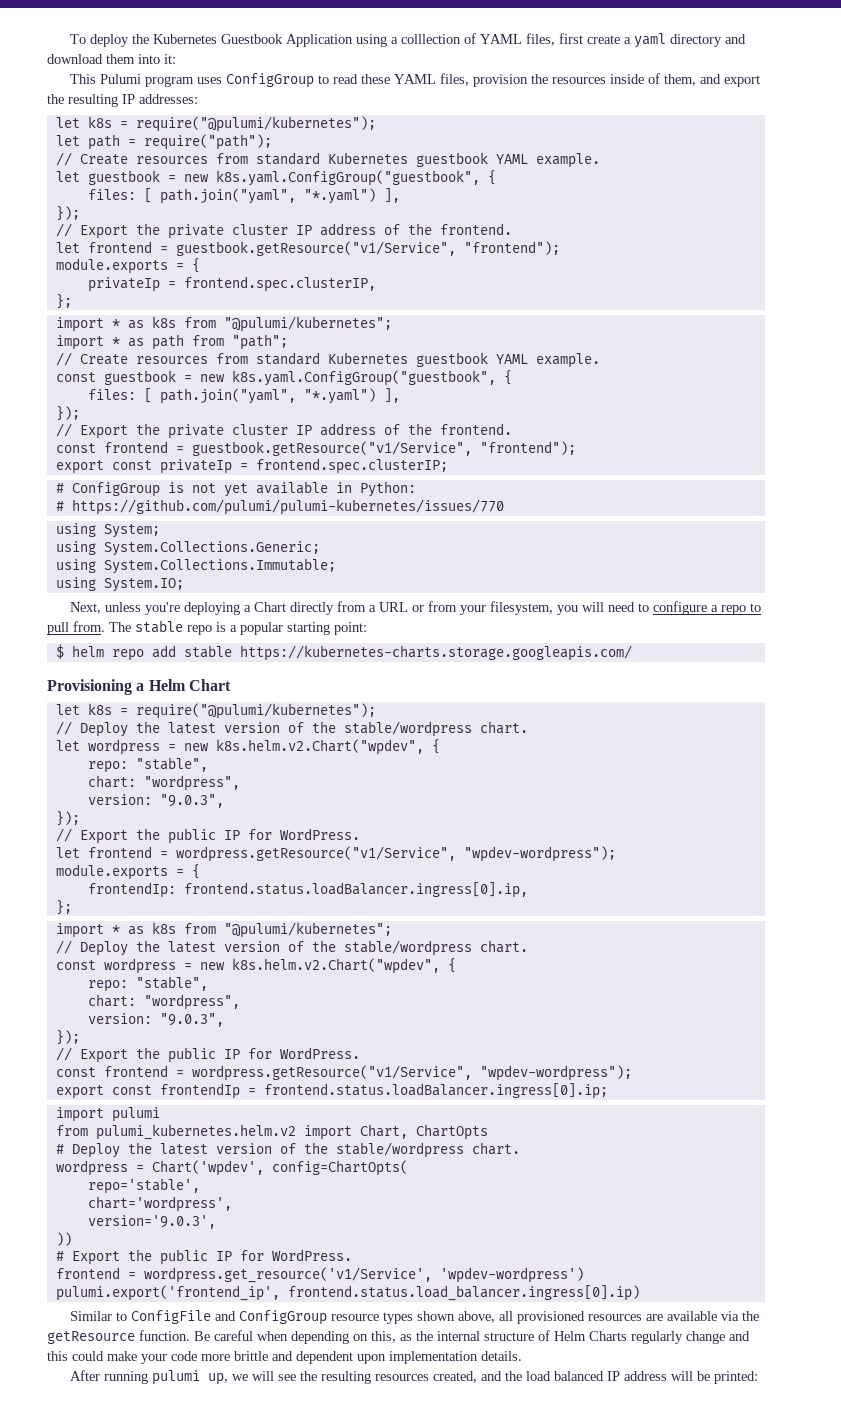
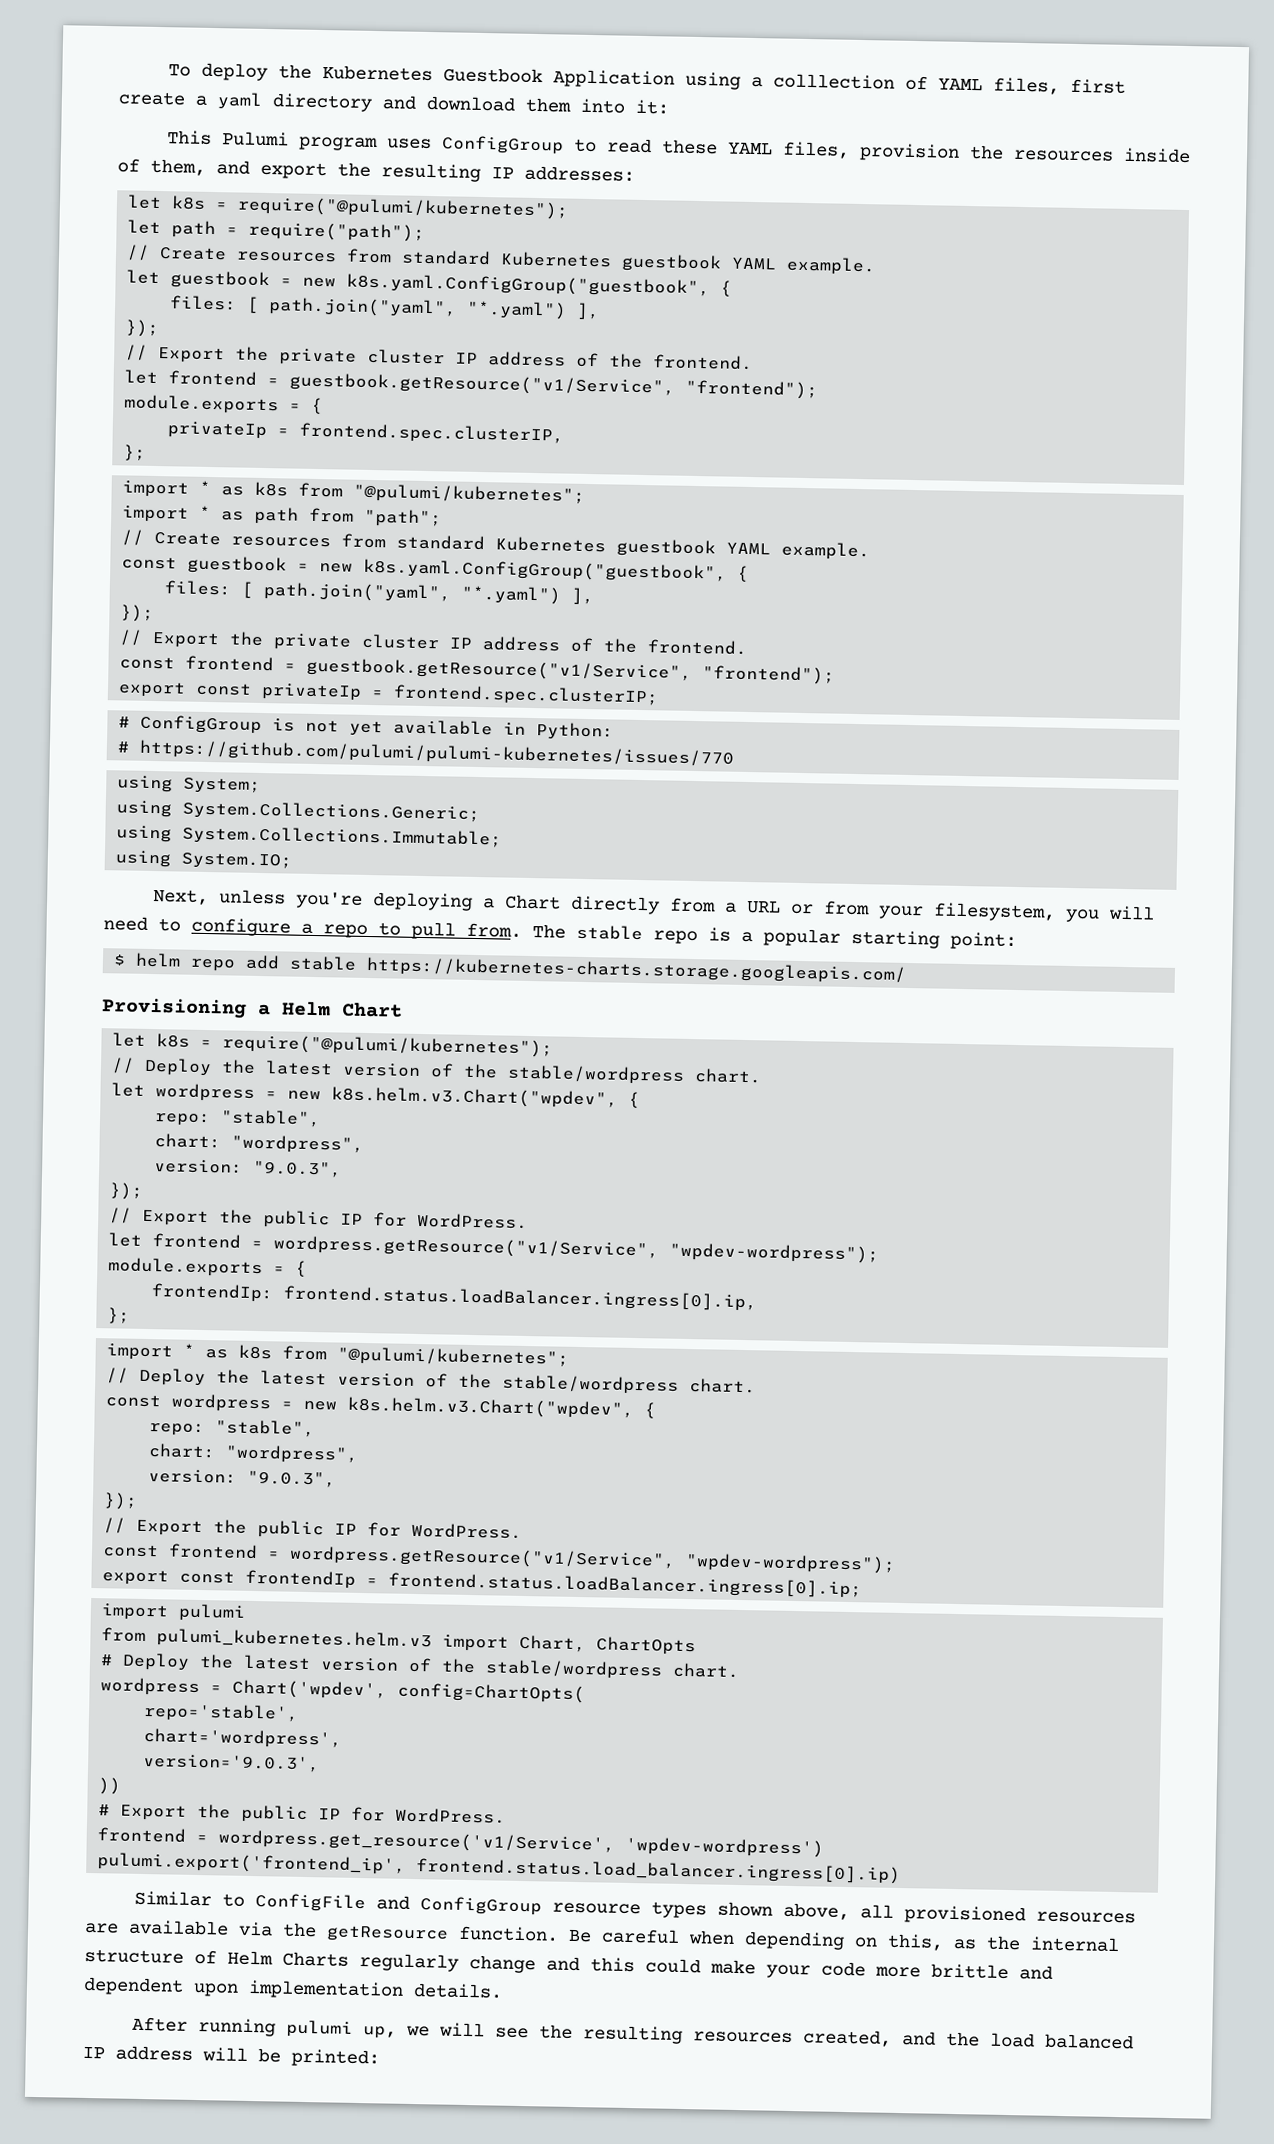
- let wordpress = new k8s.helm.v2.Chart("wpdev", {
+ let wordpress = new k8s.helm.v3.Chart("wpdev", {
- const wordpress = new k8s.helm.v2.Chart("wpdev", {
+ const wordpress = new k8s.helm.v3.Chart("wpdev", {
- from pulumi_kubernetes.helm.v2 import Chart, ChartOpts
+ from pulumi_kubernetes.helm.v3 import Chart, ChartOpts

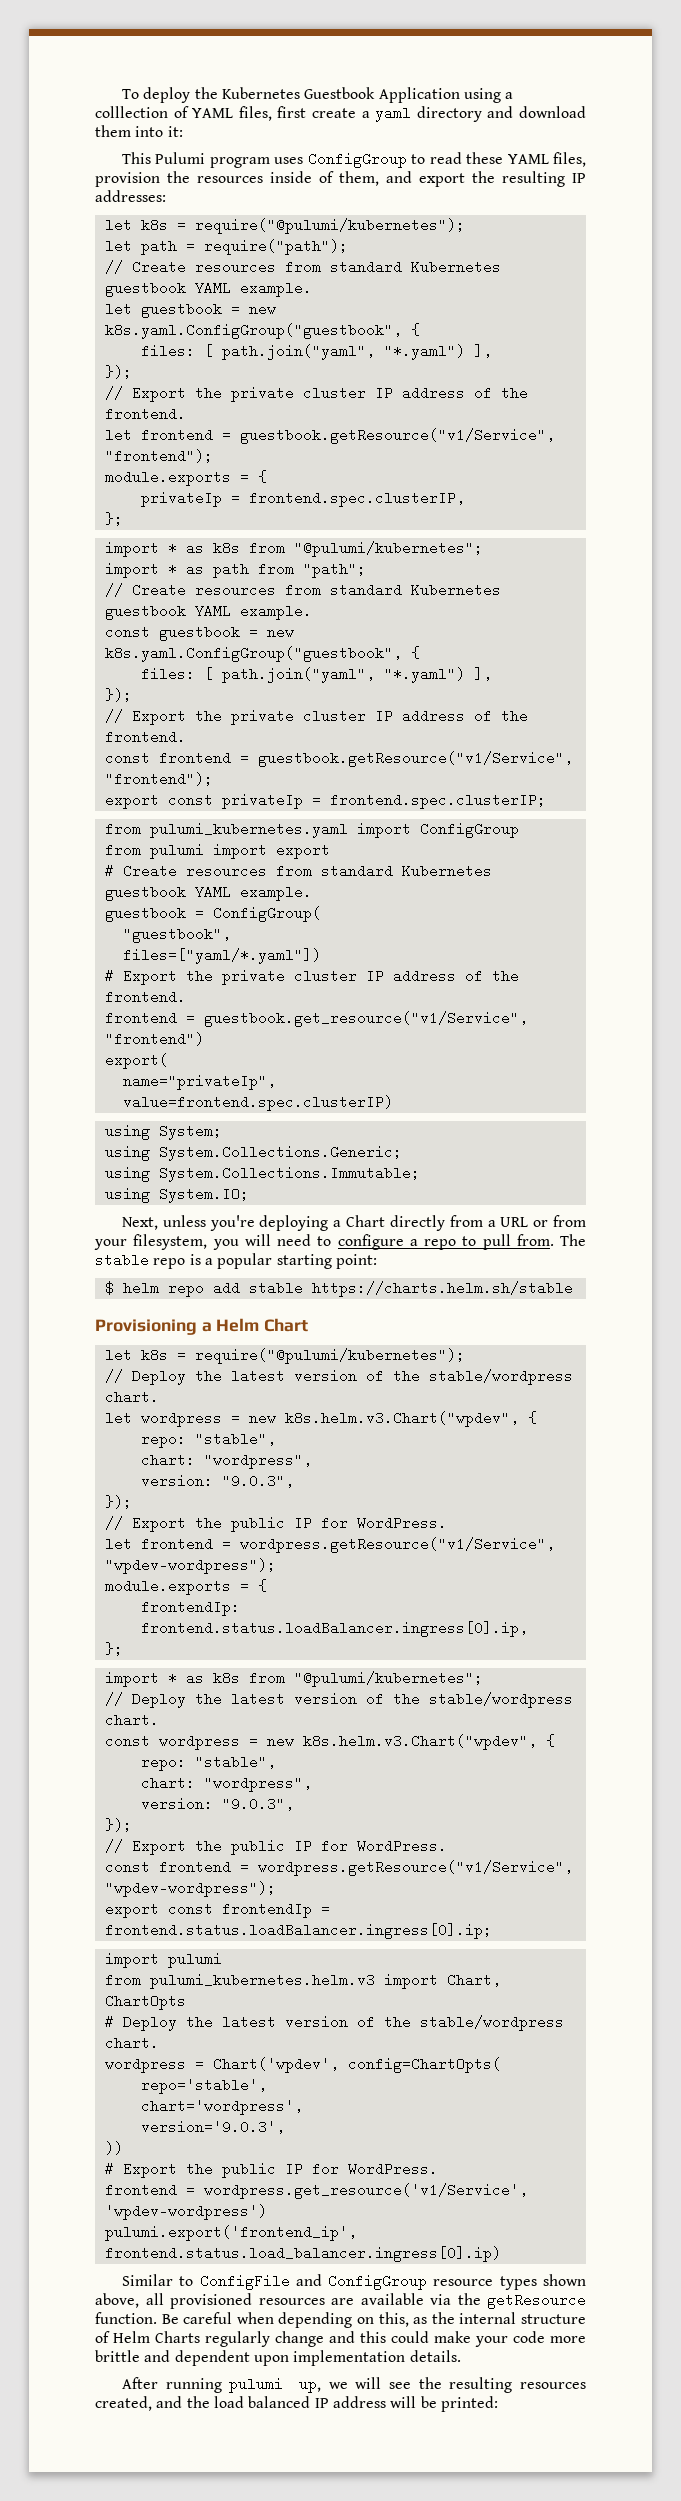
- # ConfigGroup is not yet available in Python:
- # https://github.com/pulumi/pulumi-kubernetes/issues/770
+ from pulumi_kubernetes.yaml import ConfigGroup
+ from pulumi import export
+ # Create resources from standard Kubernetes guestbook YAML example.
+ guestbook = ConfigGroup(
+ "guestbook",
+ files=["yaml/*.yaml"])
+ # Export the private cluster IP address of the frontend.
+ frontend = guestbook.get_resource("v1/Service", "frontend")
+ export(
+ name="privateIp",
+ value=frontend.spec.clusterIP)
- $ helm repo add stable https://kubernetes-charts.storage.googleapis.com/
+ $ helm repo add stable https://charts.helm.sh/stable

